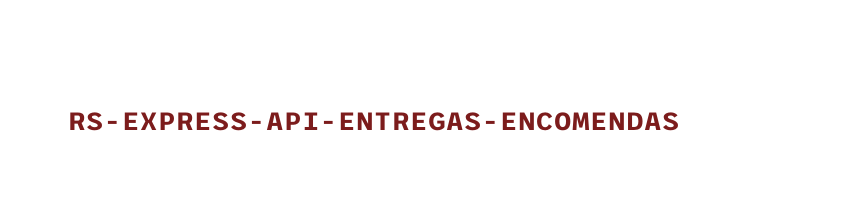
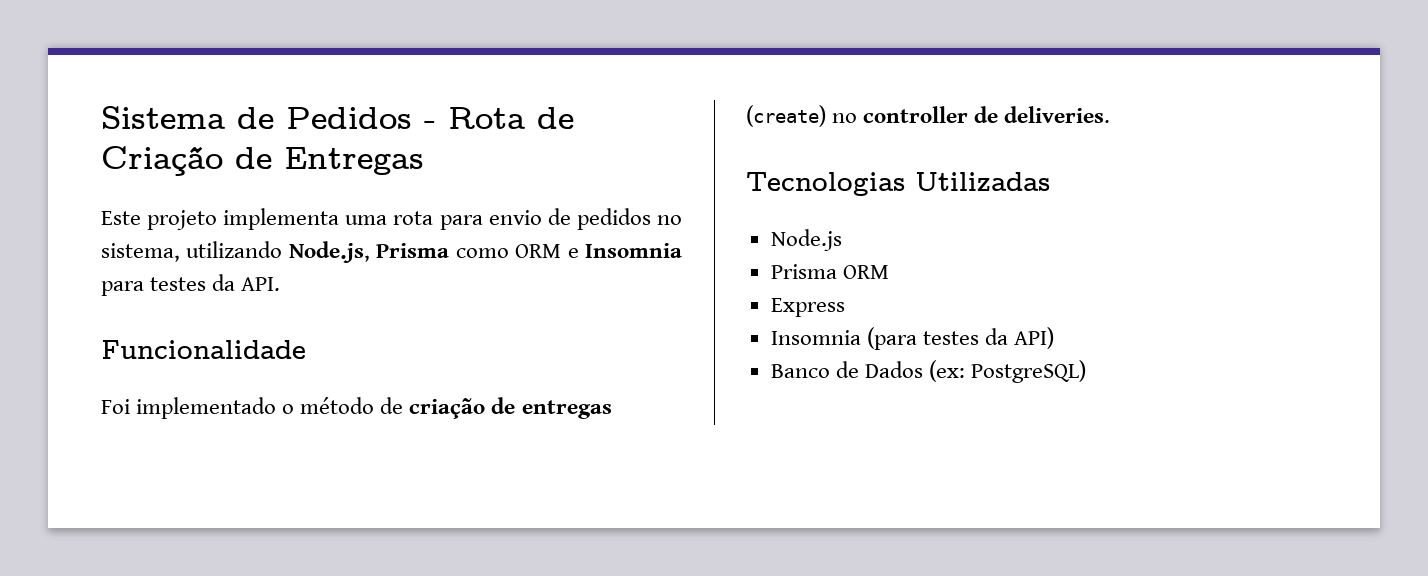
- RS-EXPRESS-API-ENTREGAS-ENCOMENDAS
+ Sistema de Pedidos - Rota de Criação de Entregas
+ Este projeto implementa uma rota para envio de pedidos no sistema, utilizando Node.js, Prisma como ORM e Insomnia para testes da API.
+ Funcionalidade
+ Foi implementado o método de criação de entregas (create) no controller de deliveries.
+ Tecnologias Utilizadas
+ Node.js
+ Prisma ORM
+ Express
+ Insomnia (para testes da API)
+ Banco de Dados (ex: PostgreSQL)

